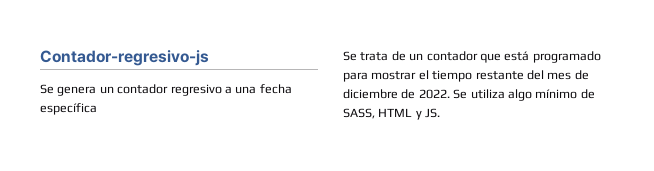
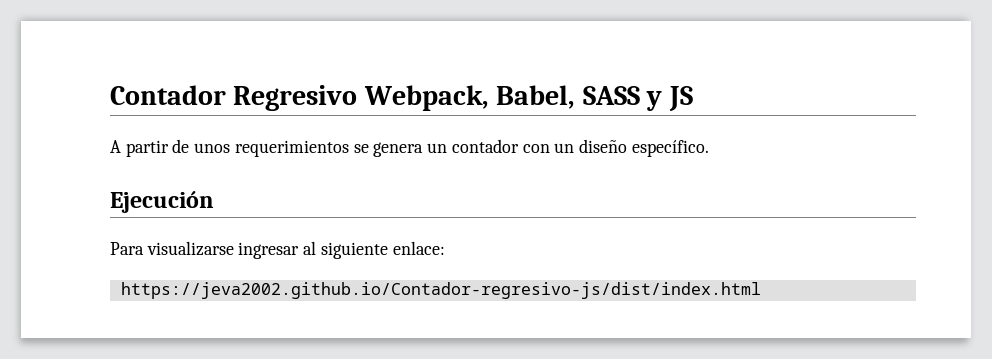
- Contador-regresivo-js
- Se genera un contador regresivo a una fecha específica
- Se trata de un contador que está programado para mostrar el tiempo restante del mes de diciembre de 2022. Se utiliza algo mínimo de SASS, HTML y JS.
+ Contador Regresivo Webpack, Babel, SASS y JS
+ A partir de unos requerimientos se genera un contador con un diseño específico.
+ Ejecución
+ Para visualizarse ingresar al siguiente enlace:
+ https://jeva2002.github.io/Contador-regresivo-js/dist/index.html

